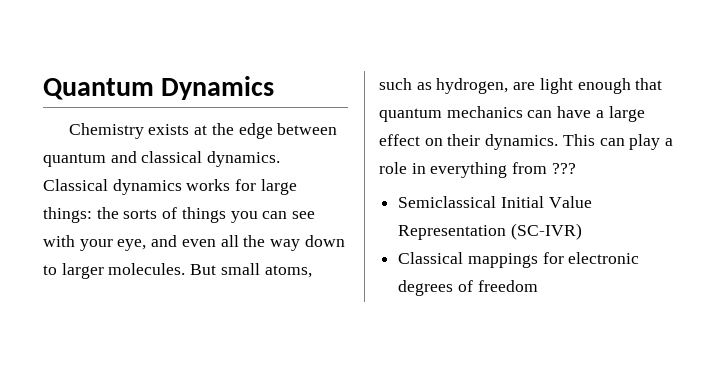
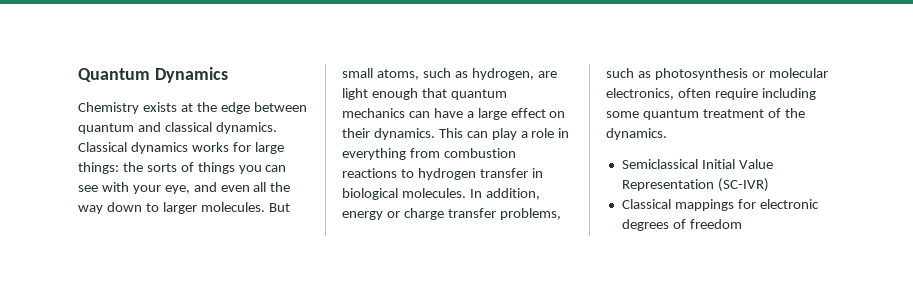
- This can play a role in everything from ???
+ This can play a role in everything from combustion reactions to hydrogen transfer in biological molecules. In addition, energy or charge transfer problems, such as photosynthesis or molecular electronics, often require including some quantum treatment of the dynamics.

